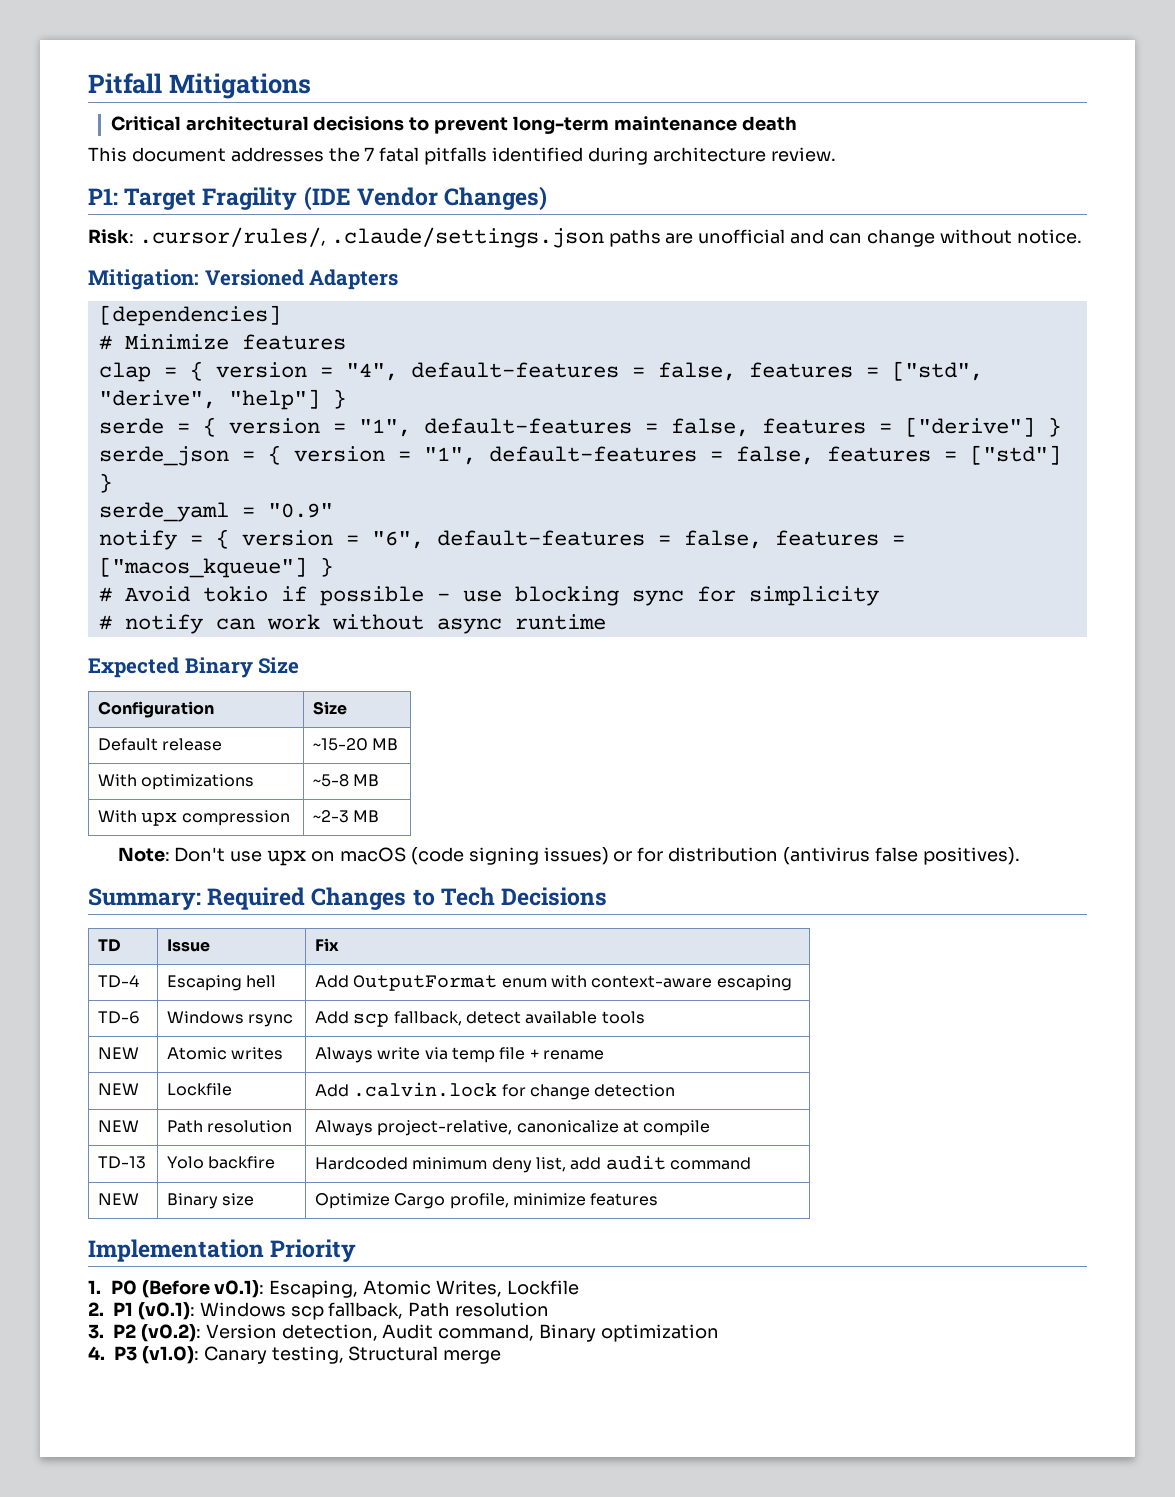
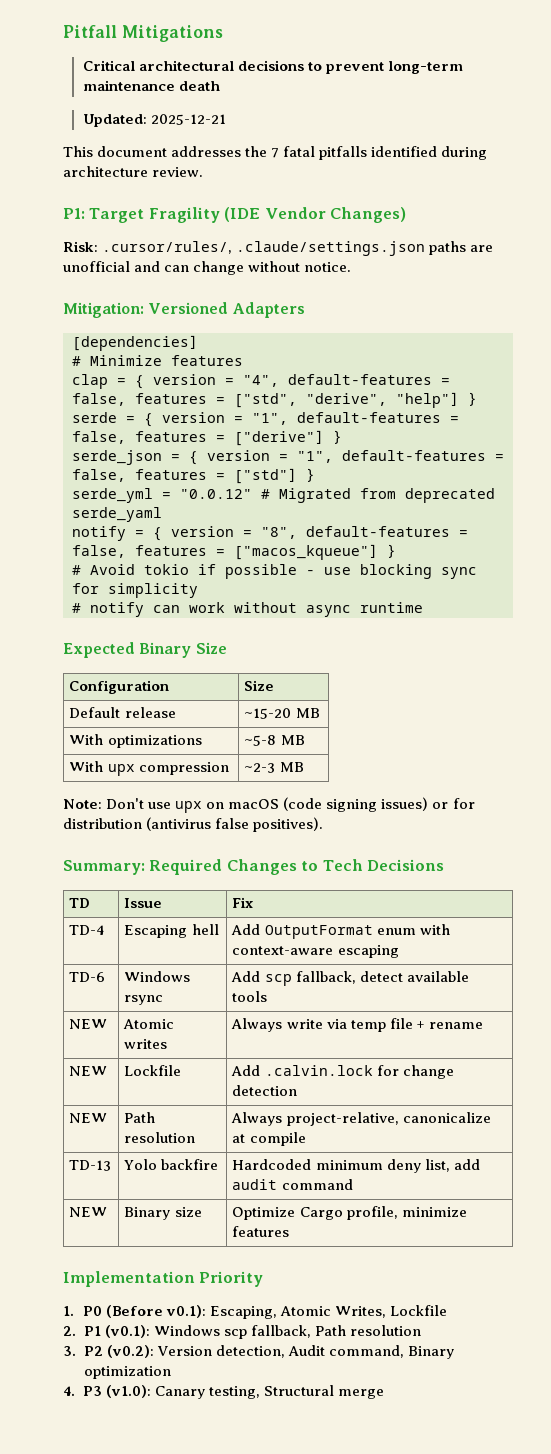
+ Updated: 2025-12-21
- serde_yaml = "0.9"
+ serde_yml = "0.0.12" # Migrated from deprecated serde_yaml
- notify = { version = "6", default-features = false, features = ["macos_kqueue"] }
+ notify = { version = "8", default-features = false, features = ["macos_kqueue"] }

